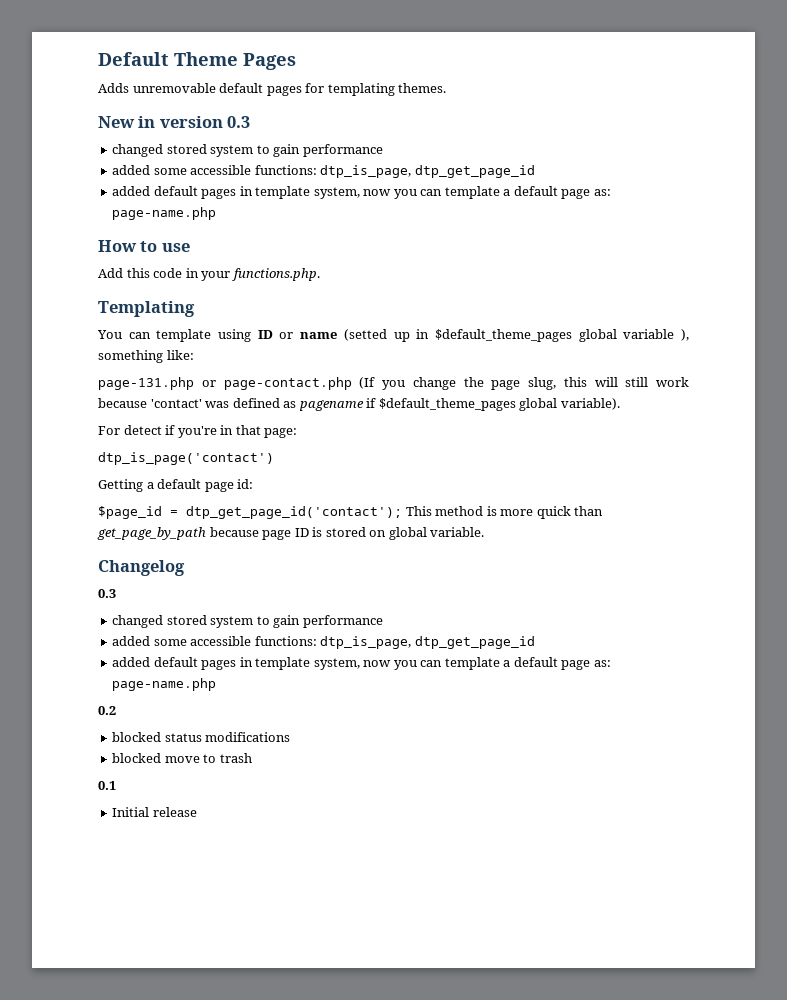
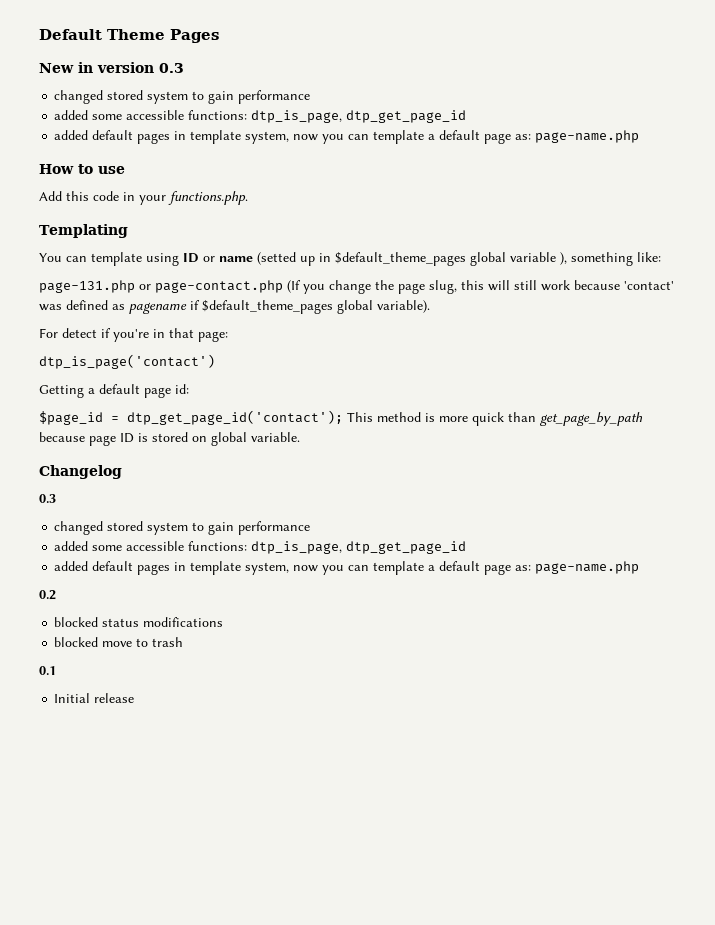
- Adds unremovable default pages for templating themes.

